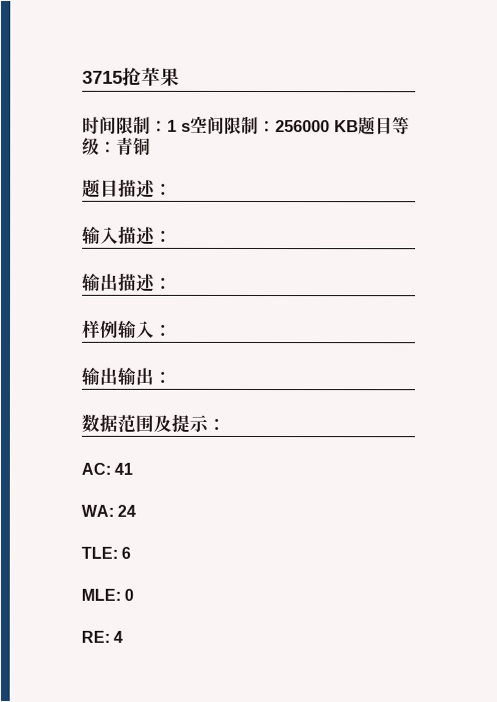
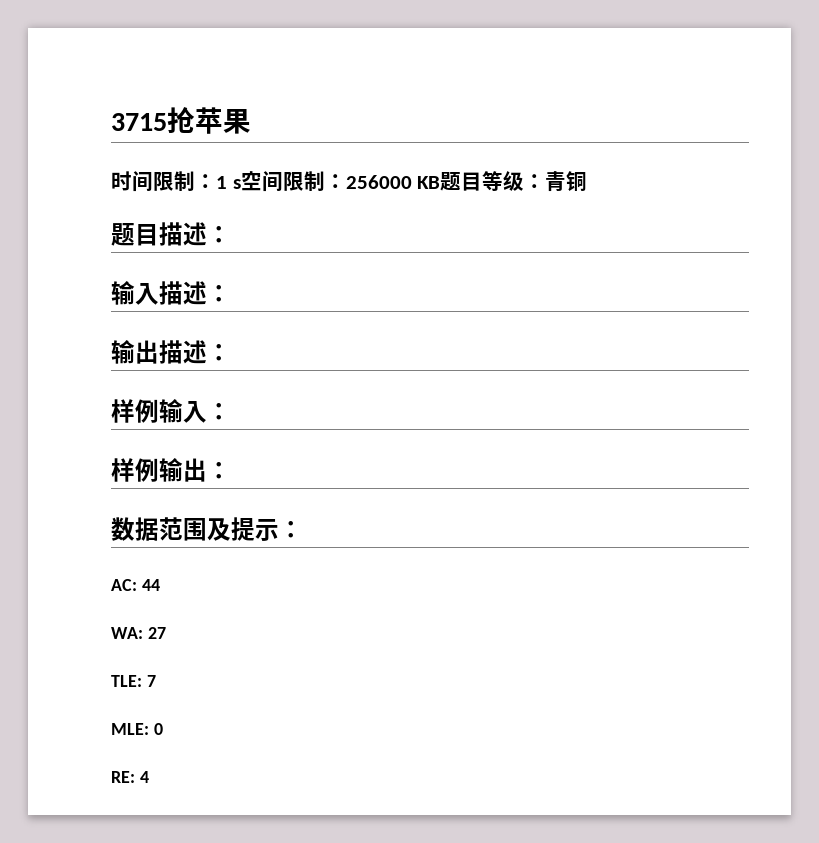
- 输出输出：
+ 样例输出：
- AC: 41
+ AC: 44
- WA: 24
+ WA: 27
- TLE: 6
+ TLE: 7

